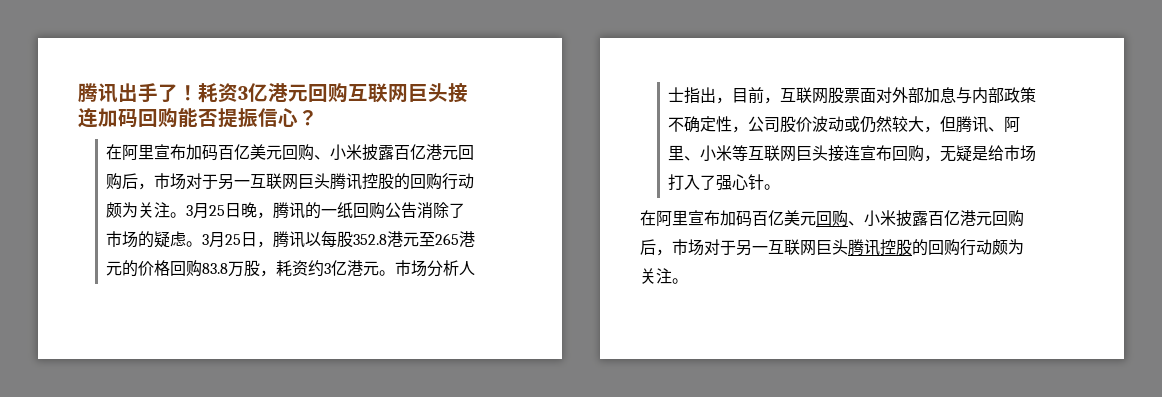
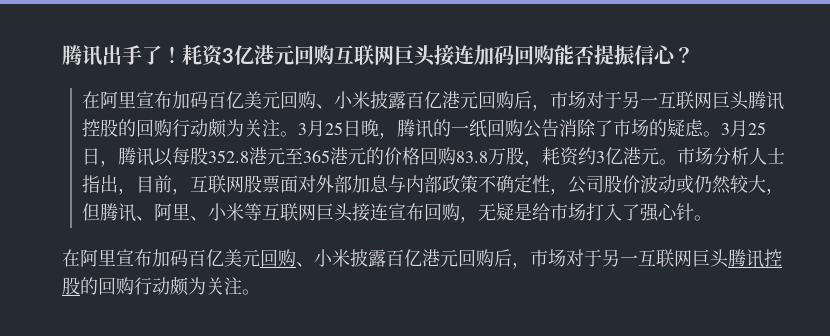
- 3月25日，腾讯以每股352.8港元至265港元的价格回购83.8万股，耗资约3亿港元。
+ 3月25日，腾讯以每股352.8港元至365港元的价格回购83.8万股，耗资约3亿港元。

